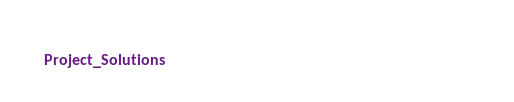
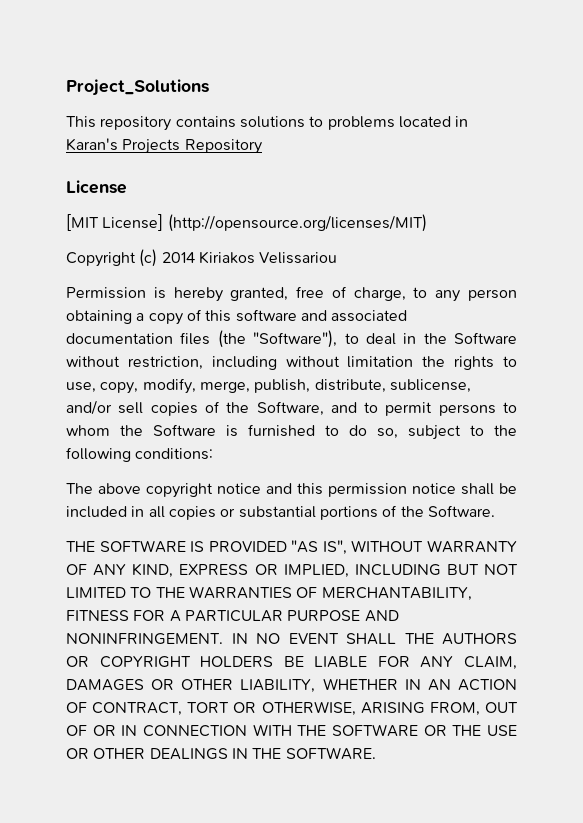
+ This repository contains solutions to problems located in Karan's Projects Repository
+ License
+ [MIT License] (http://opensource.org/licenses/MIT)
+ Copyright (c) 2014 Kiriakos Velissariou
+ Permission is hereby granted, free of charge, to any person obtaining a copy of this software and associated documentation files (the "Software"), to deal in the Software without restriction, including without limitation the rights to use, copy, modify, merge, publish, distribute, sublicense, and/or sell copies of the Software, and to permit persons to whom the Software is furnished to do so, subject to the following conditions:
+ The above copyright notice and this permission notice shall be included in all copies or substantial portions of the Software.
+ THE SOFTWARE IS PROVIDED "AS IS", WITHOUT WARRANTY OF ANY KIND, EXPRESS OR IMPLIED, INCLUDING BUT NOT LIMITED TO THE WARRANTIES OF MERCHANTABILITY, FITNESS FOR A PARTICULAR PURPOSE AND NONINFRINGEMENT. IN NO EVENT SHALL THE AUTHORS OR COPYRIGHT HOLDERS BE LIABLE FOR ANY CLAIM, DAMAGES OR OTHER LIABILITY, WHETHER IN AN ACTION OF CONTRACT, TORT OR OTHERWISE, ARISING FROM, OUT OF OR IN CONNECTION WITH THE SOFTWARE OR THE USE OR OTHER DEALINGS IN THE SOFTWARE.

